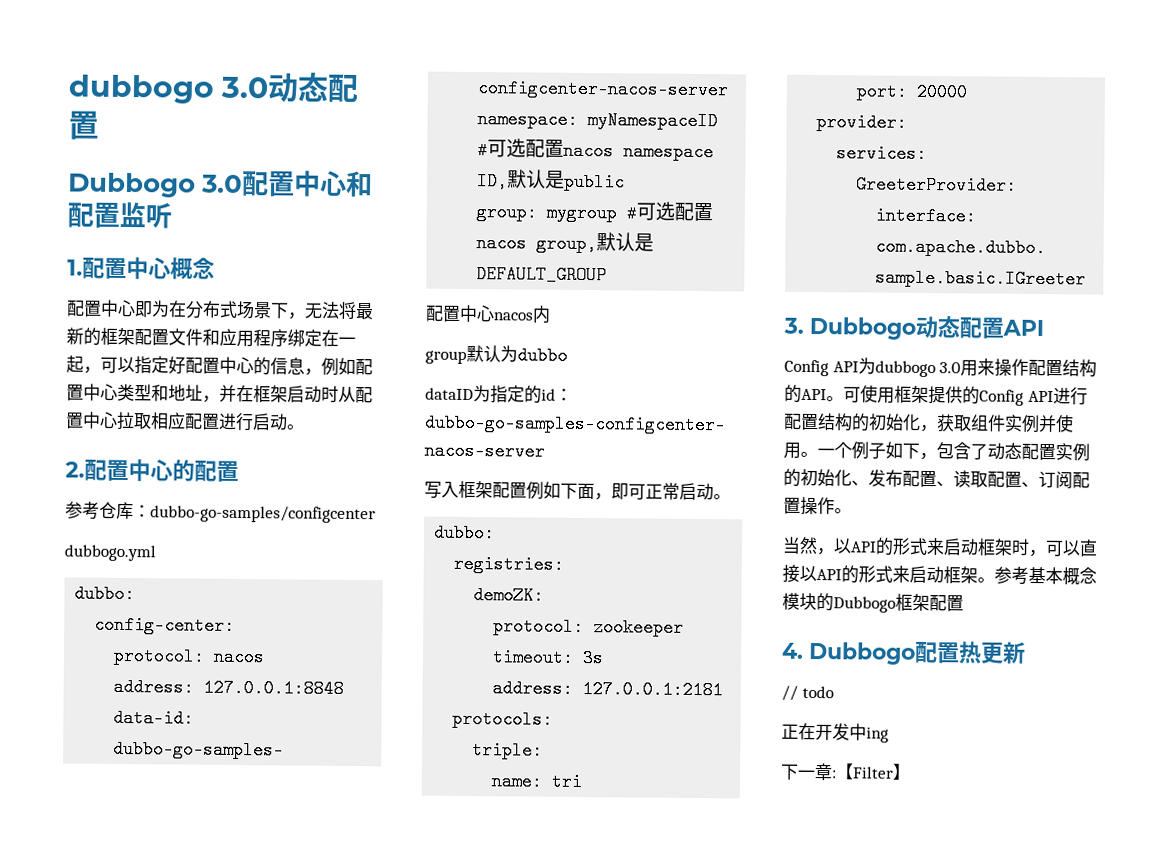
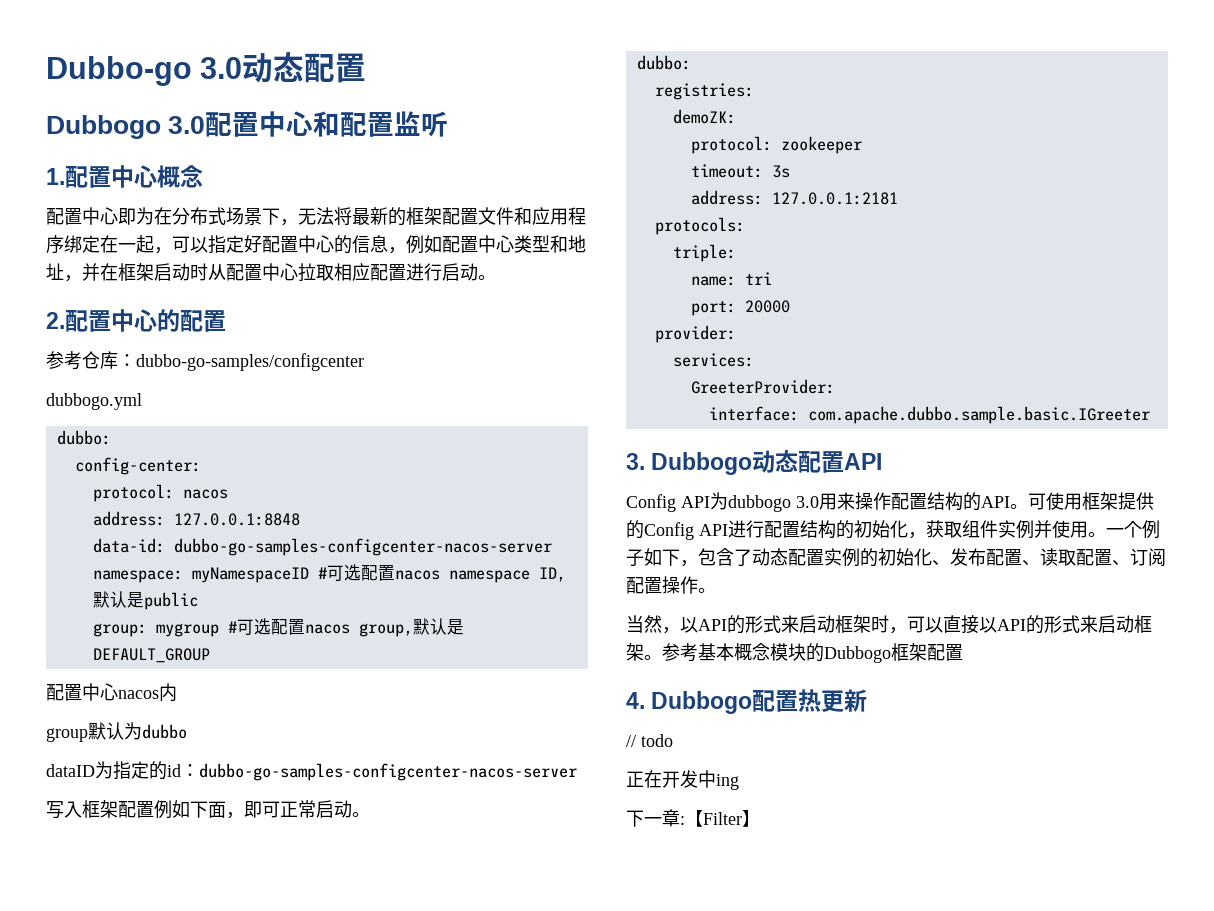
- dubbogo 3.0动态配置
+ Dubbo-go 3.0动态配置

